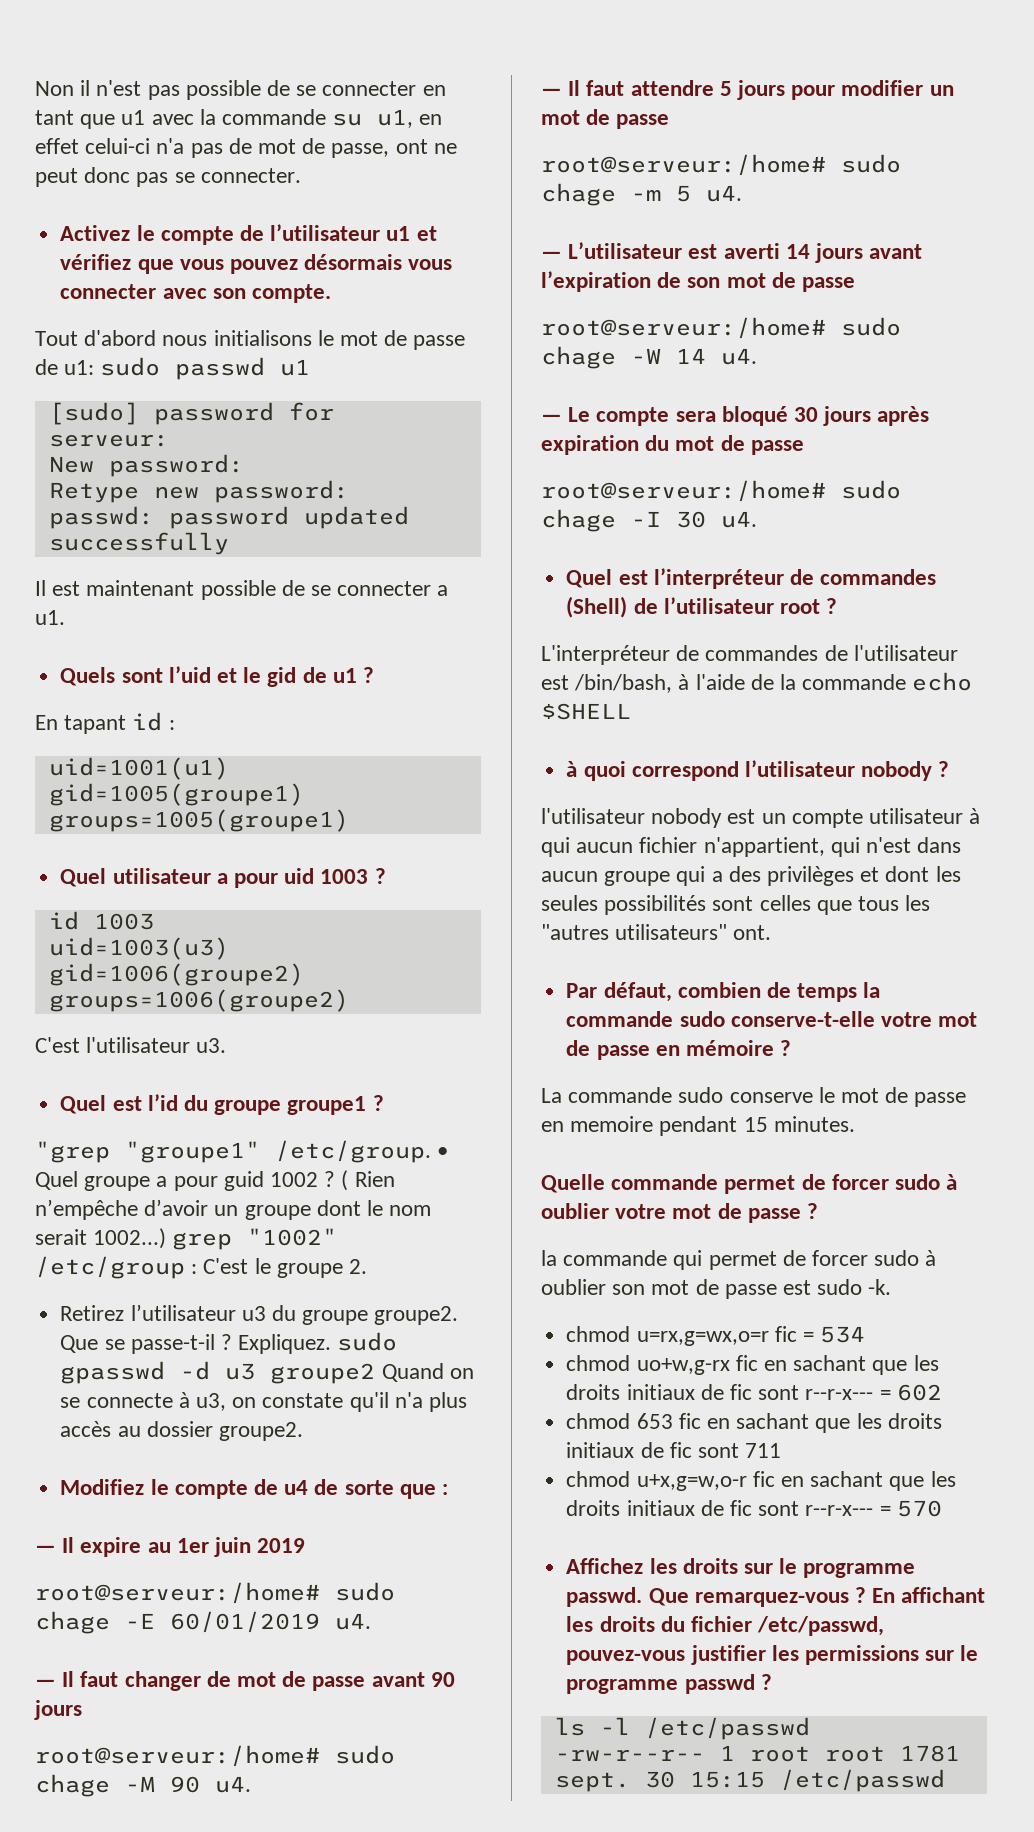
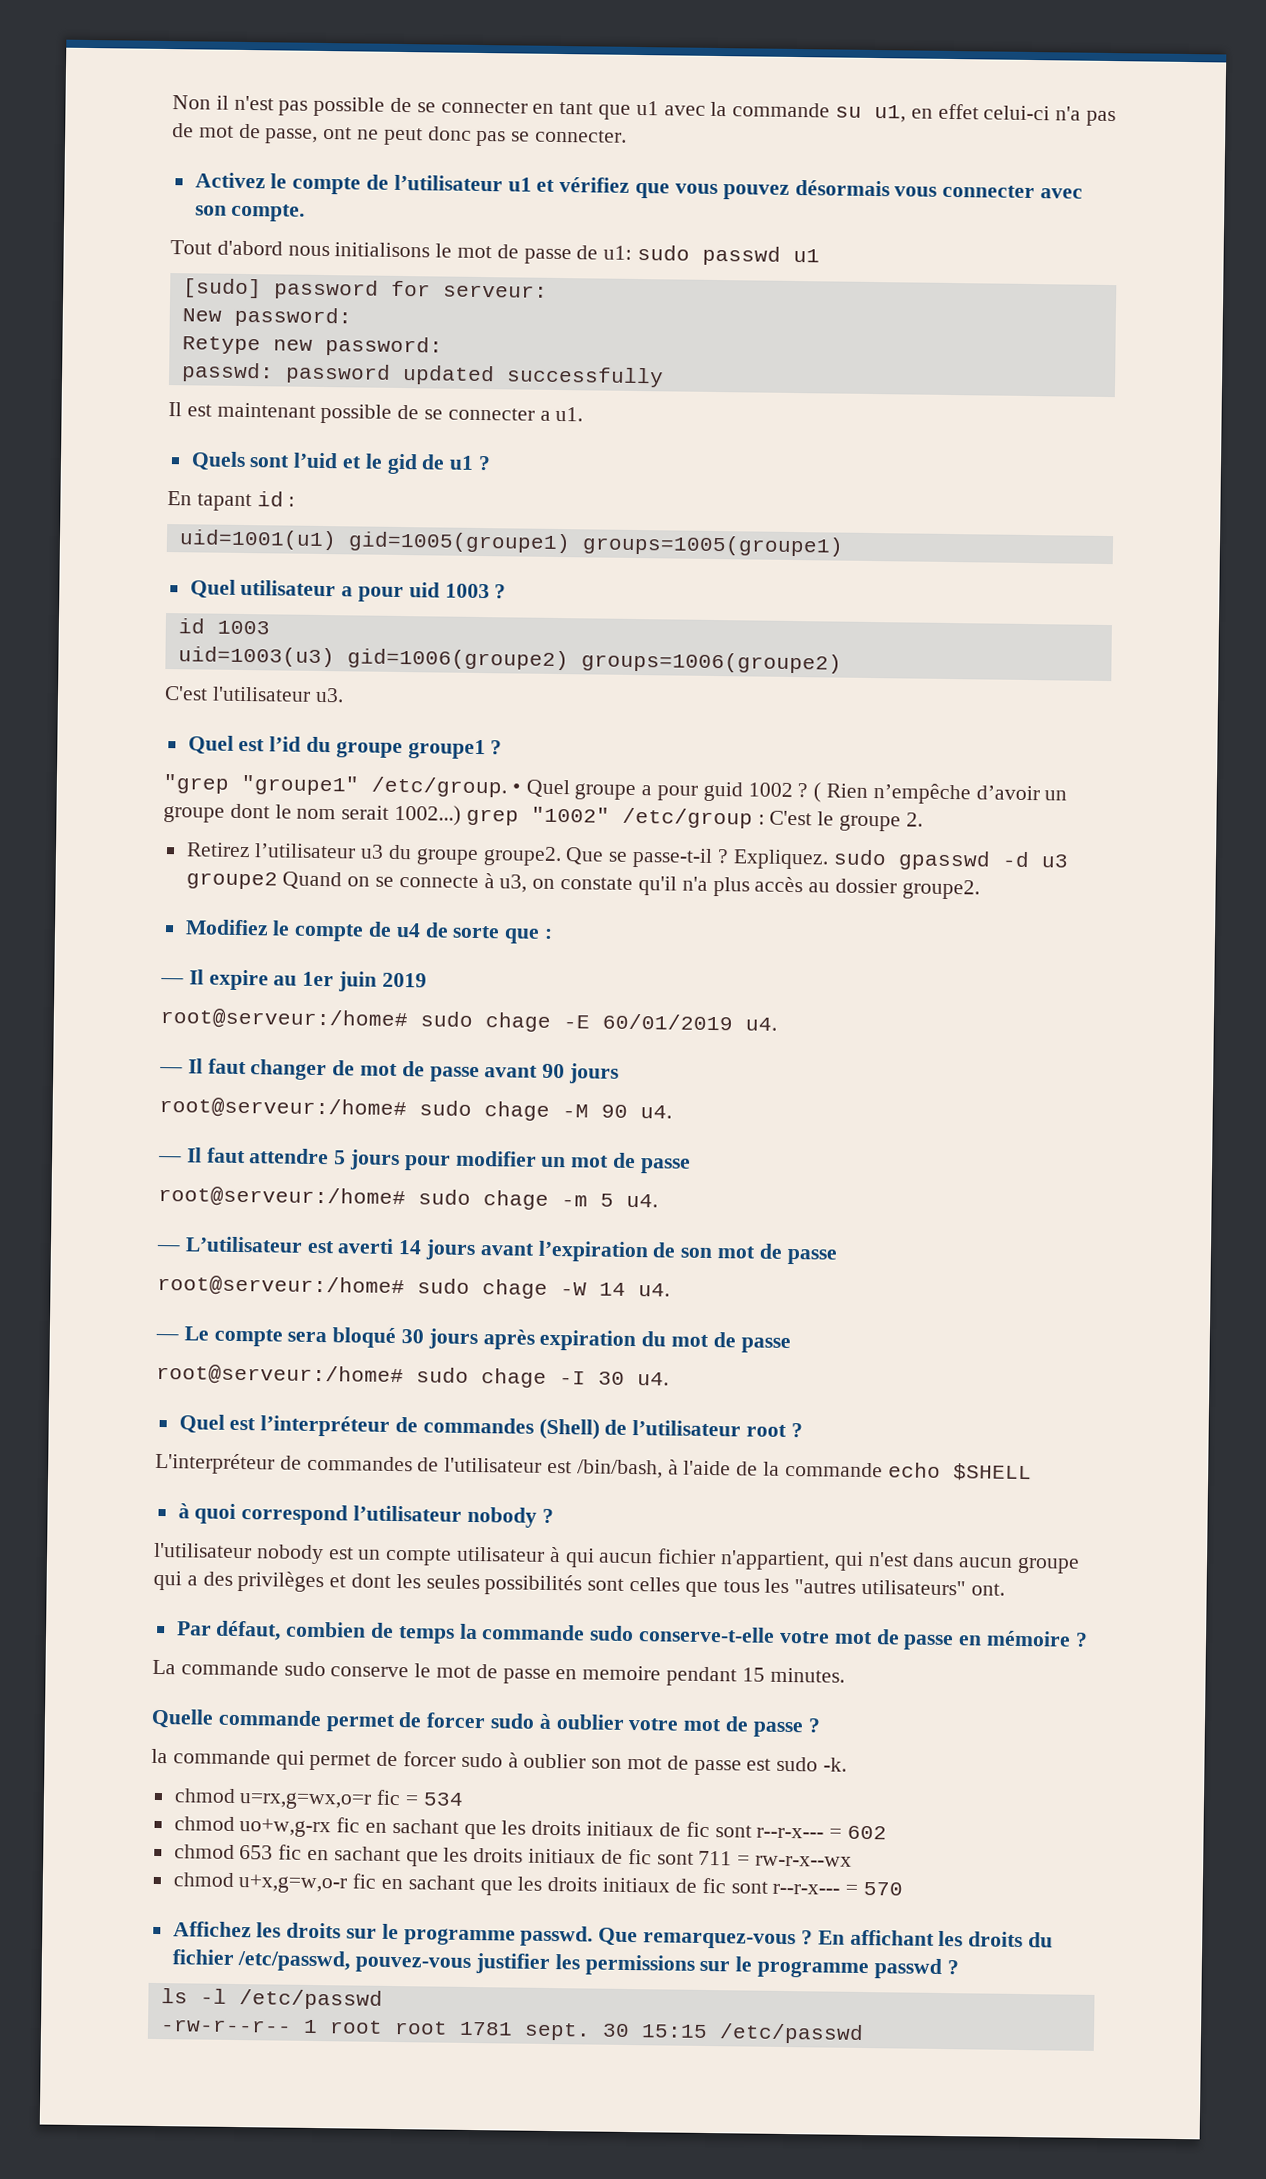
- chmod 653 fic en sachant que les droits initiaux de fic sont 711
+ chmod 653 fic en sachant que les droits initiaux de fic sont 711 = rw-r-x--wx

